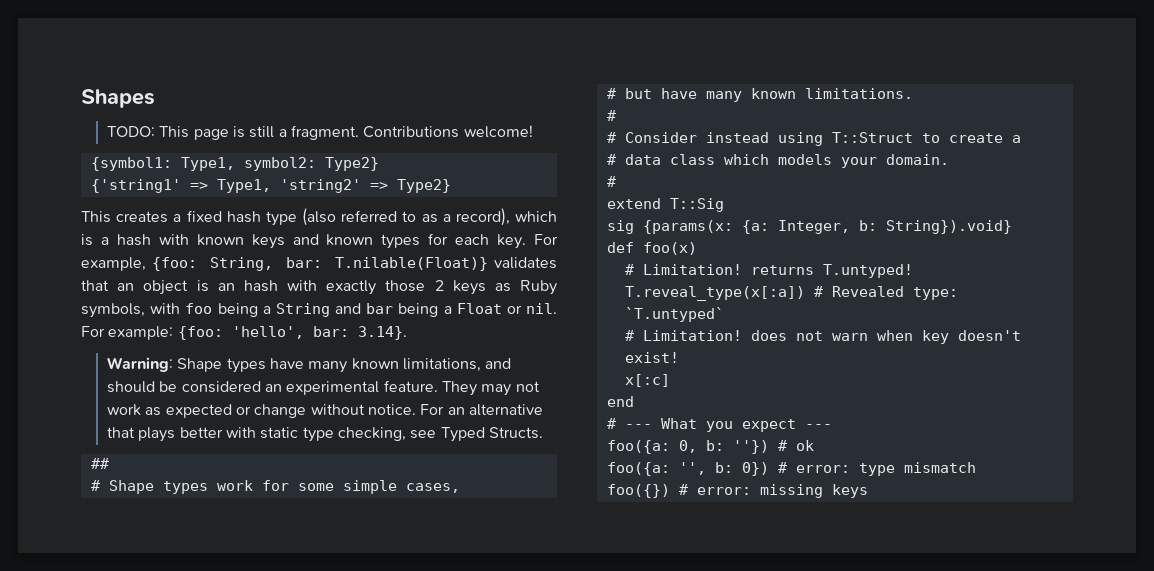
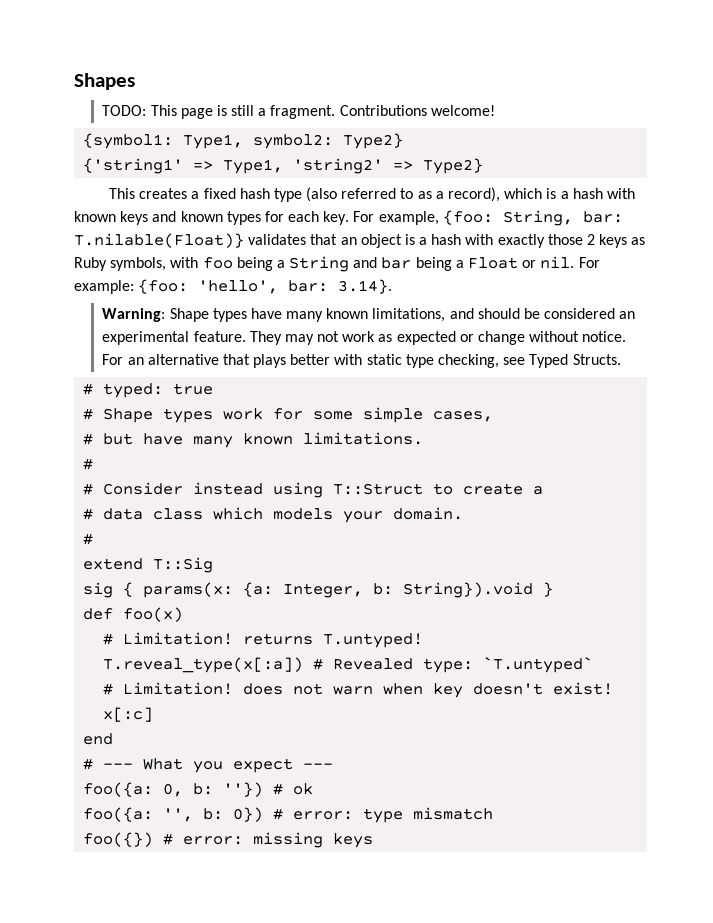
- For example, {foo: String, bar: T.nilable(Float)} validates that an object is an hash with exactly those 2 keys as Ruby symbols, with foo being a String and bar being a Float or nil.
+ For example, {foo: String, bar: T.nilable(Float)} validates that an object is a hash with exactly those 2 keys as Ruby symbols, with foo being a String and bar being a Float or nil.
- ##
+ # typed: true
- sig {params(x: {a: Integer, b: String}).void}
+ sig { params(x: {a: Integer, b: String}).void }

